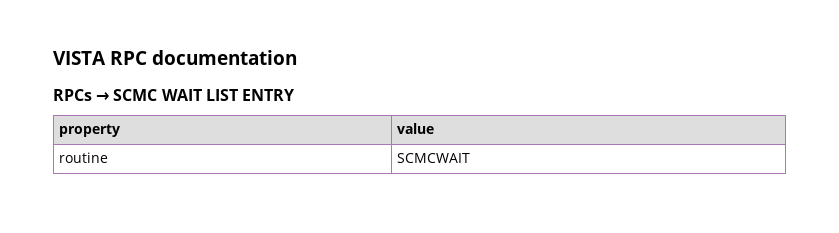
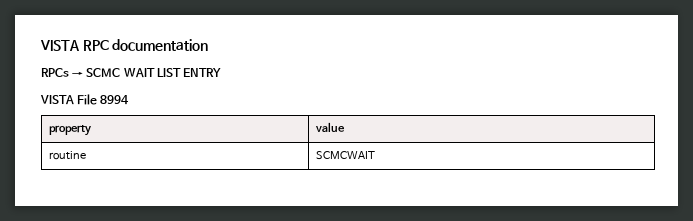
+ VISTA File 8994

